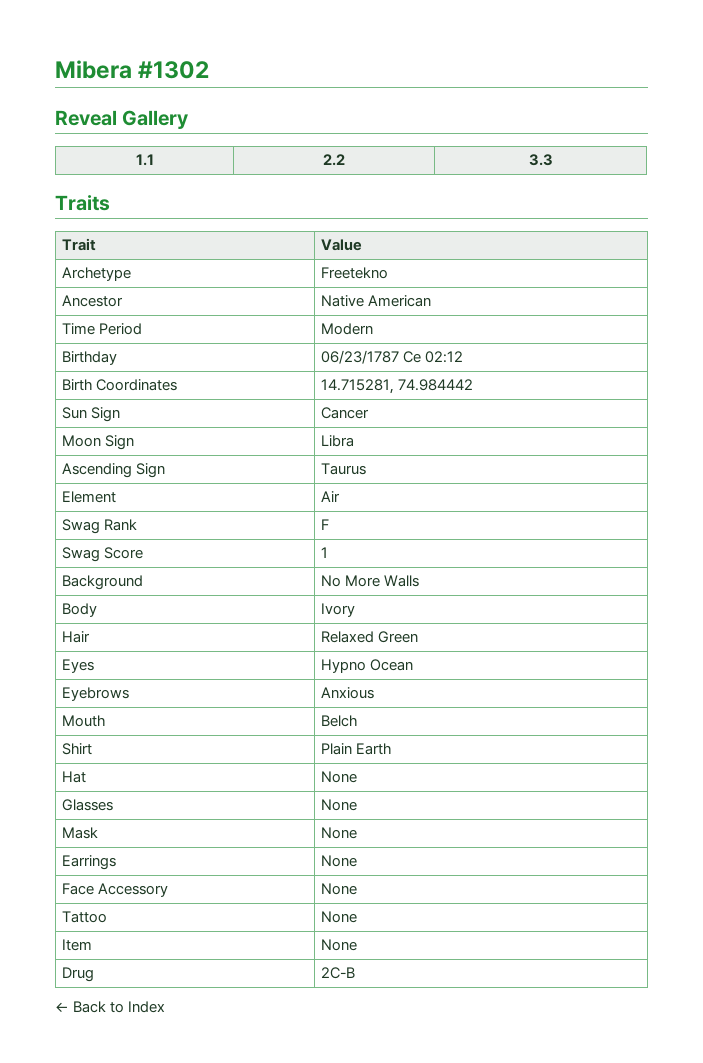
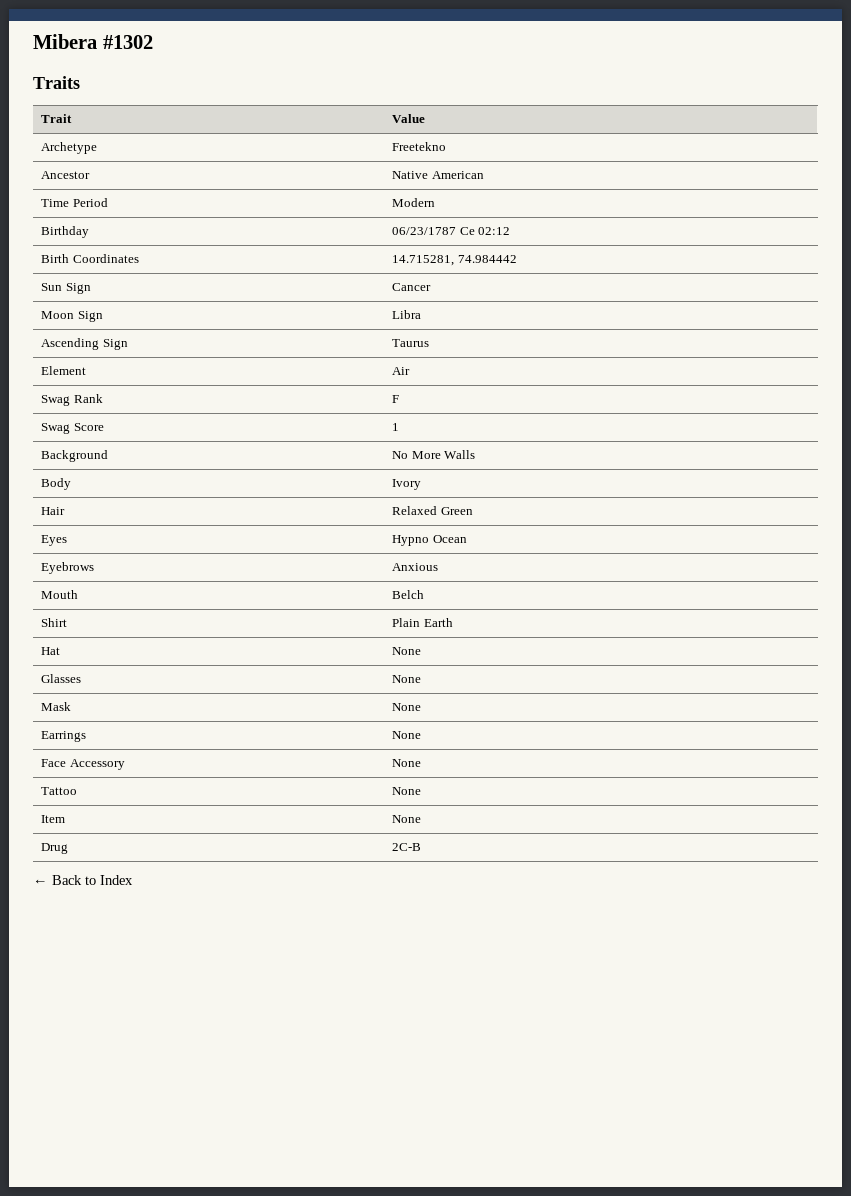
- Reveal Gallery
- 1.1 | 2.2 | 3.3

